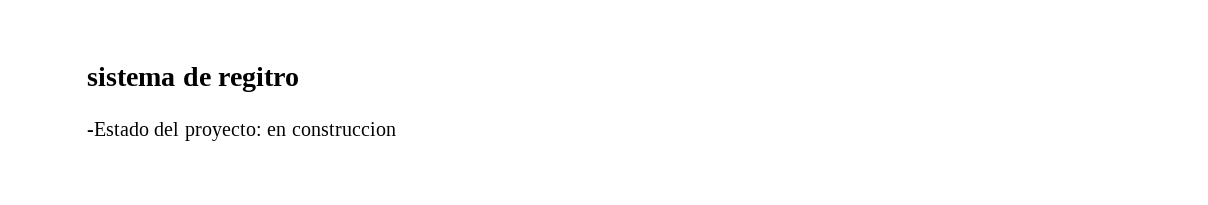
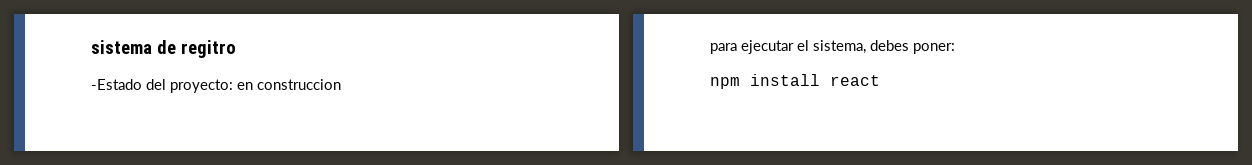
+ para ejecutar el sistema, debes poner:
+ npm install react

